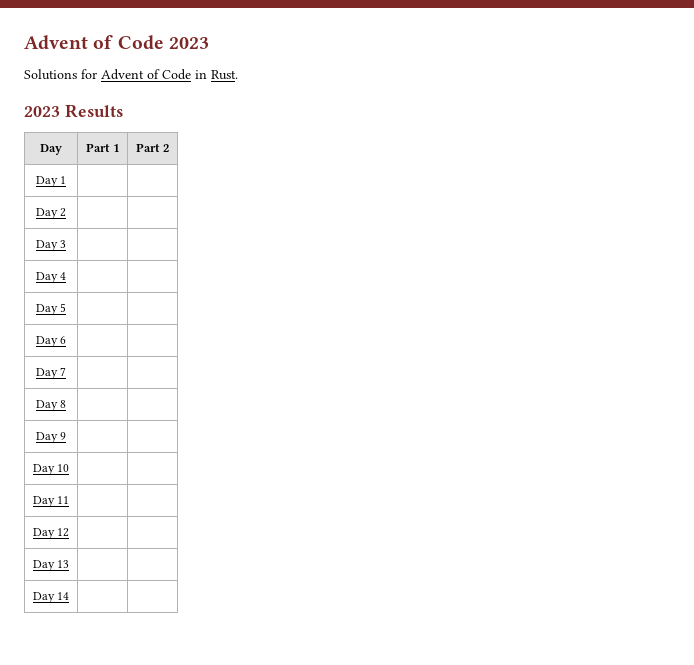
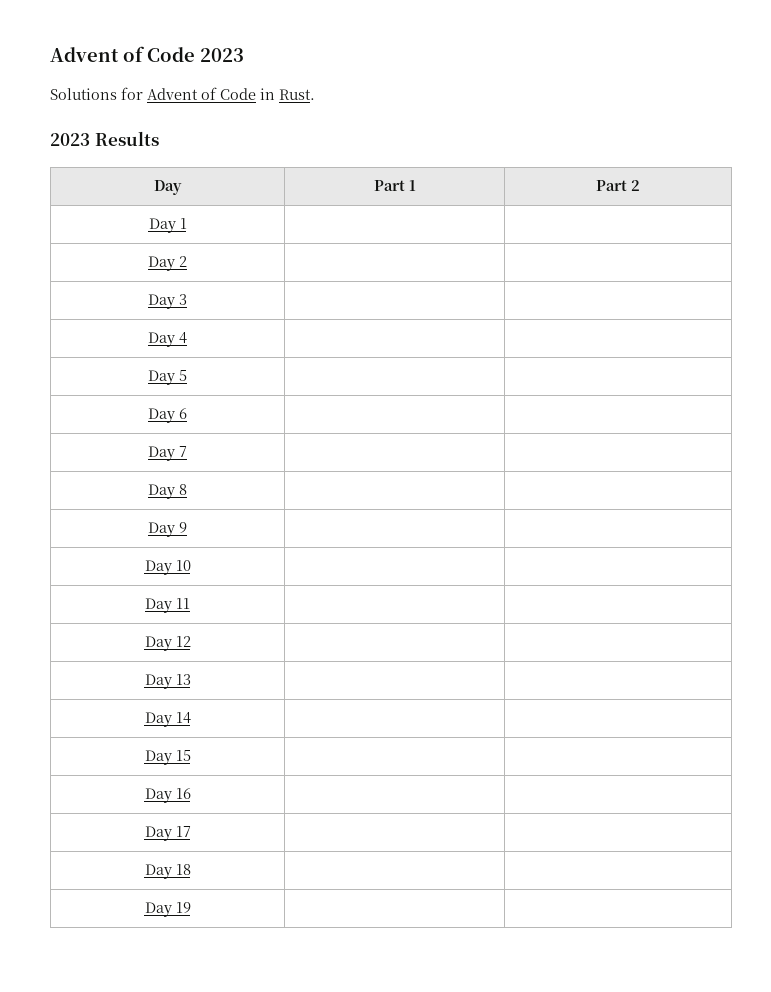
+ Day 15 | |
+ Day 16 | |
+ Day 17 | |
+ Day 18 | |
+ Day 19 | |

